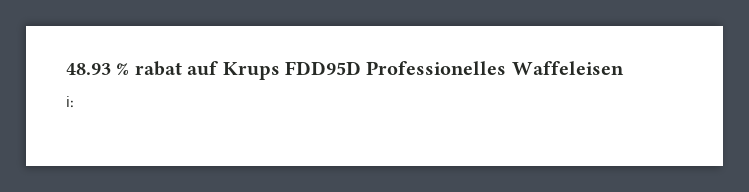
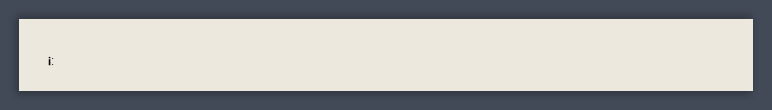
- 48.93 % rabat auf Krups FDD95D Professionelles Waffeleisen

